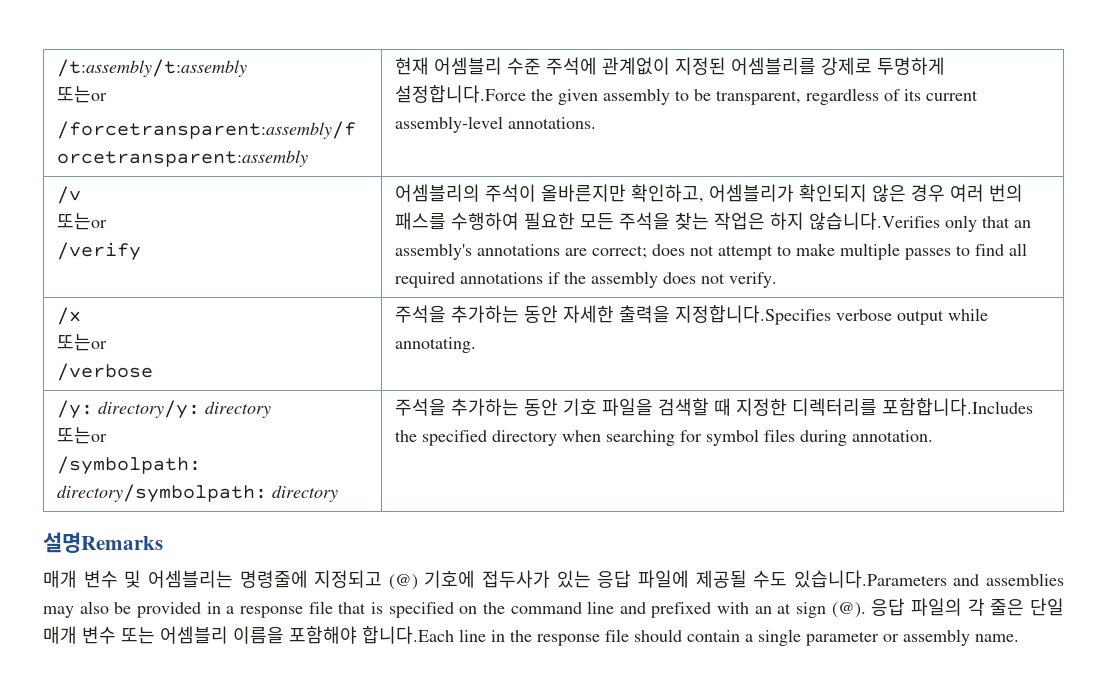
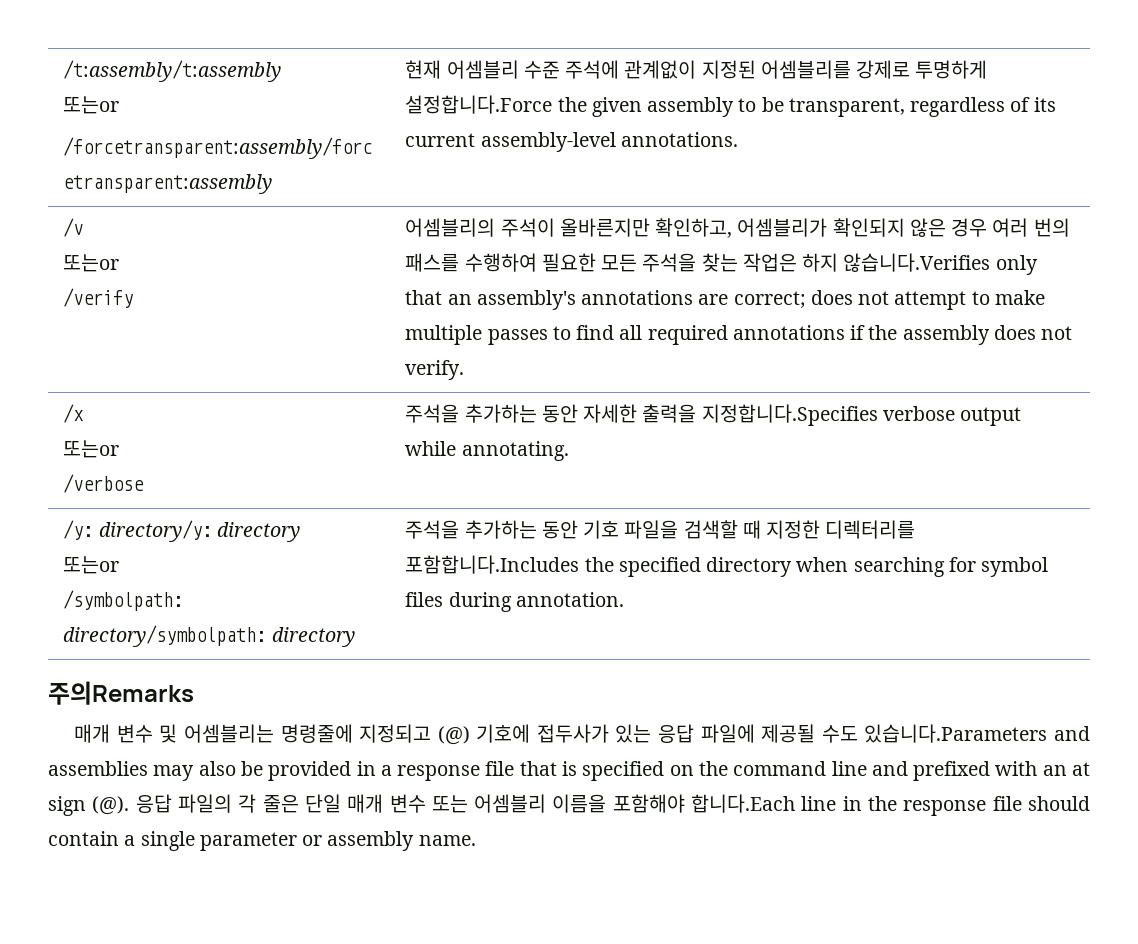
- 설명Remarks
+ 주의Remarks

